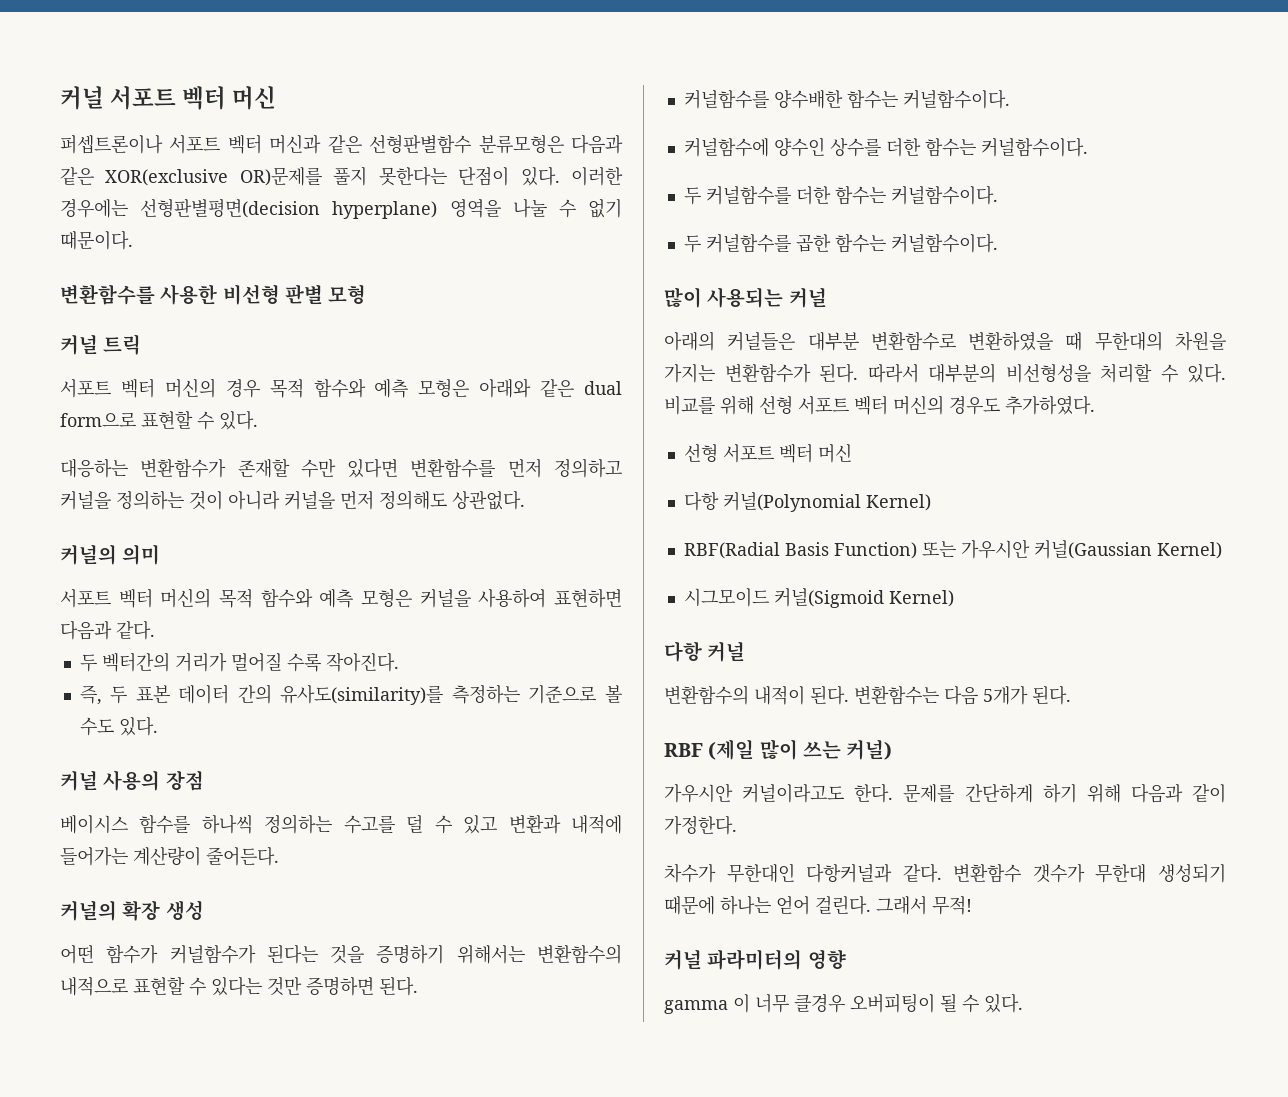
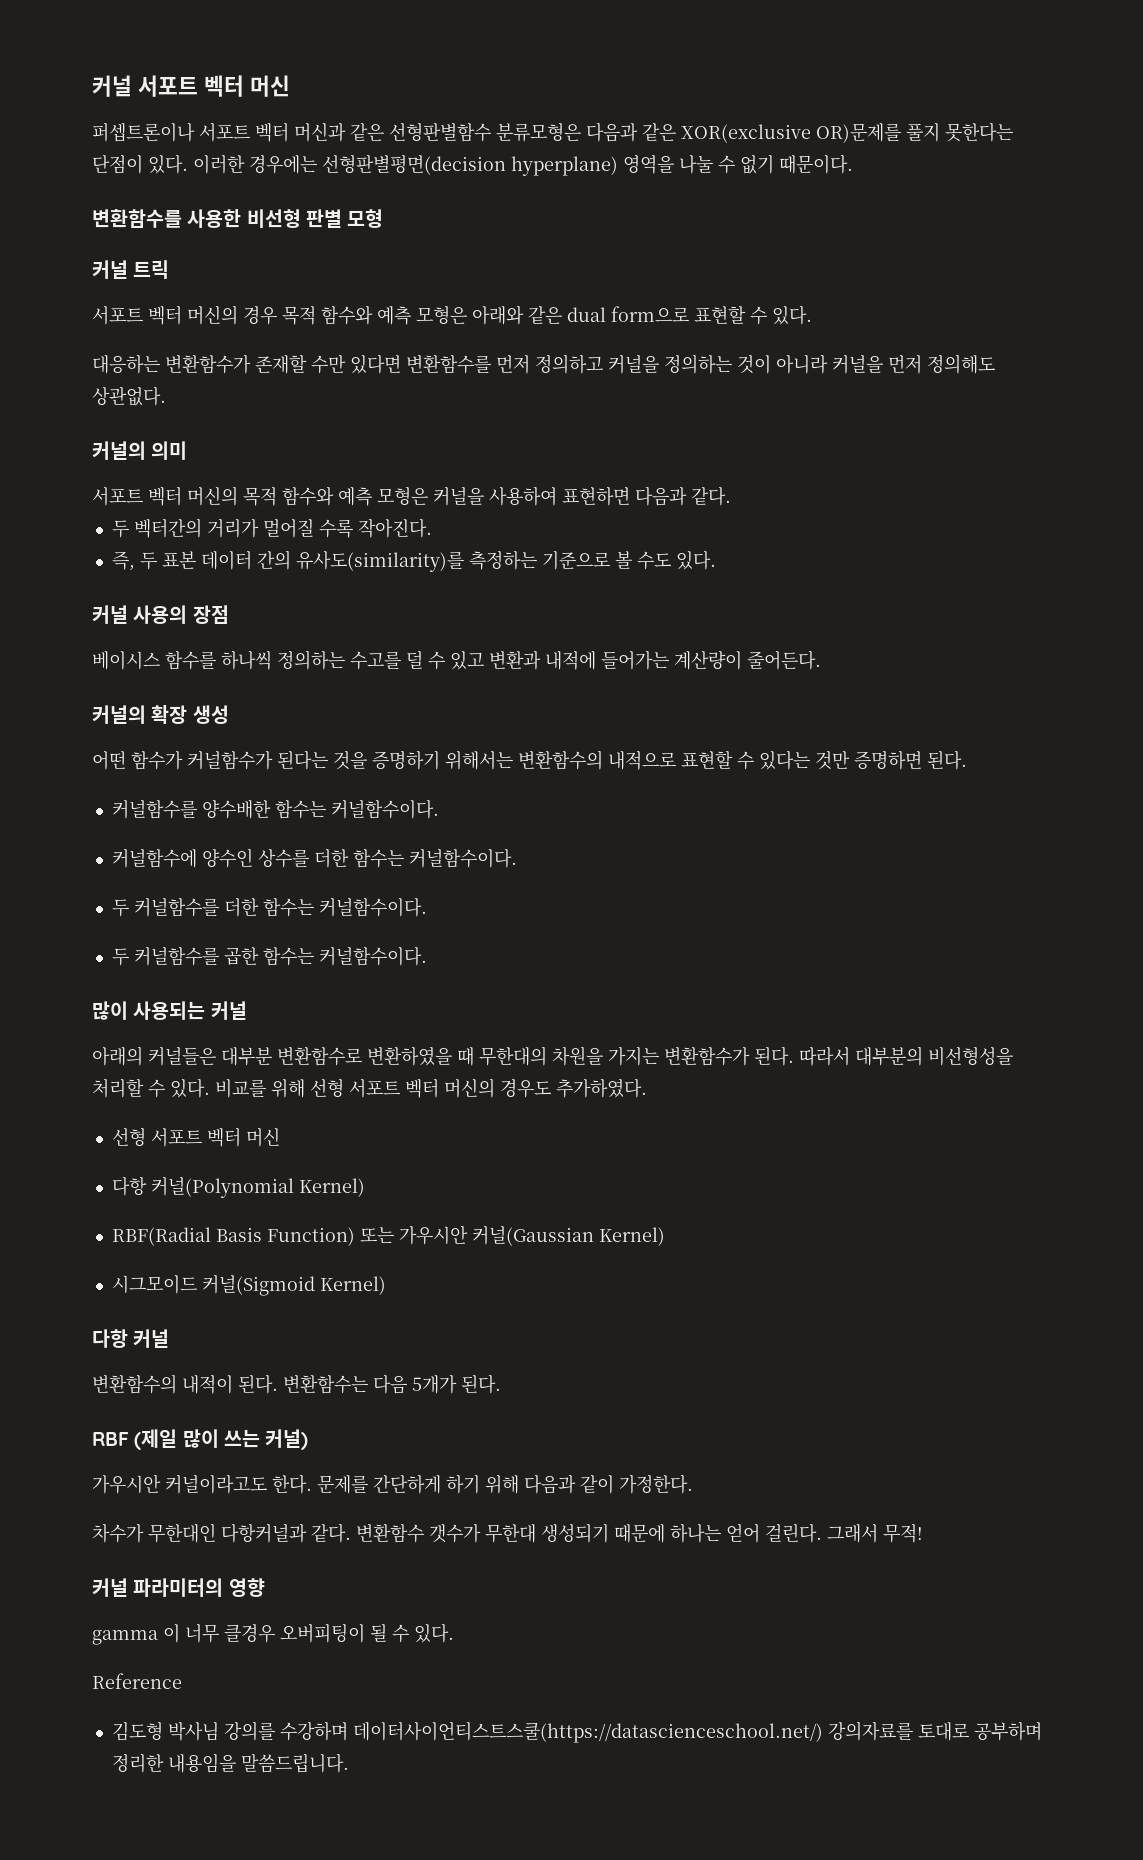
+ Reference
+ 김도형 박사님 강의를 수강하며 데이터사이언티스트스쿨(https://datascienceschool.net/) 강의자료를 토대로 공부하며 정리한 내용임을 말씀드립니다.

